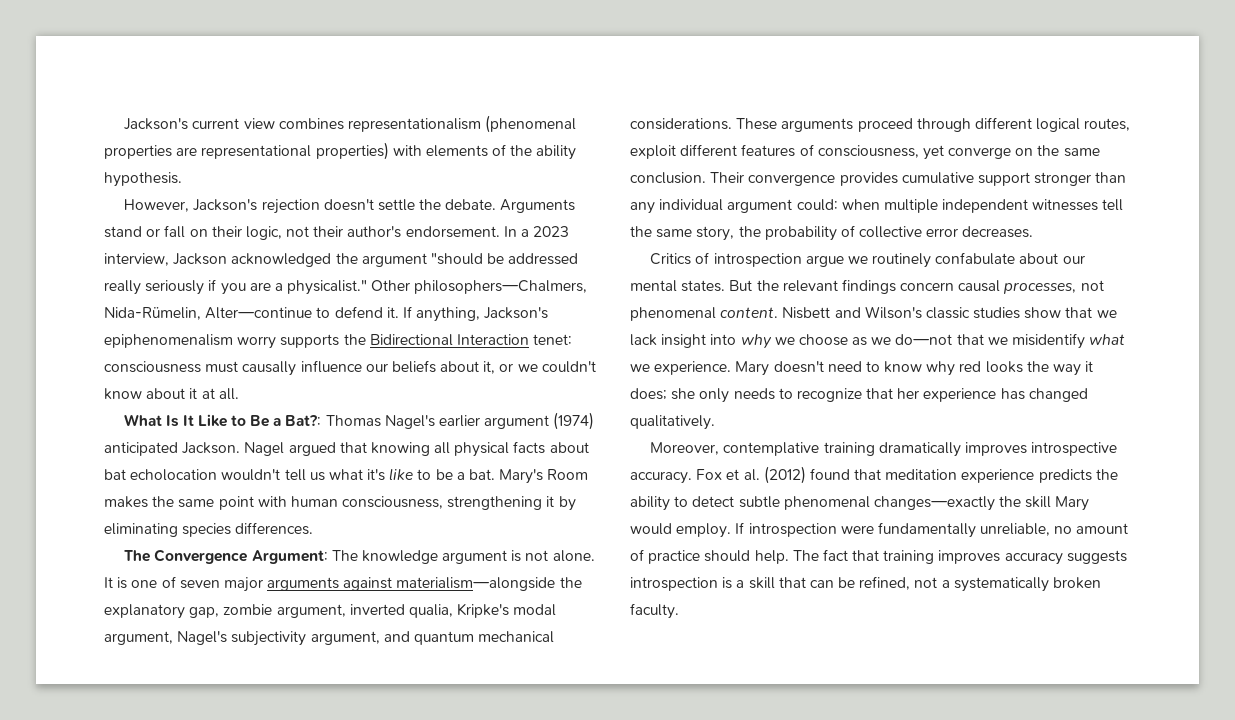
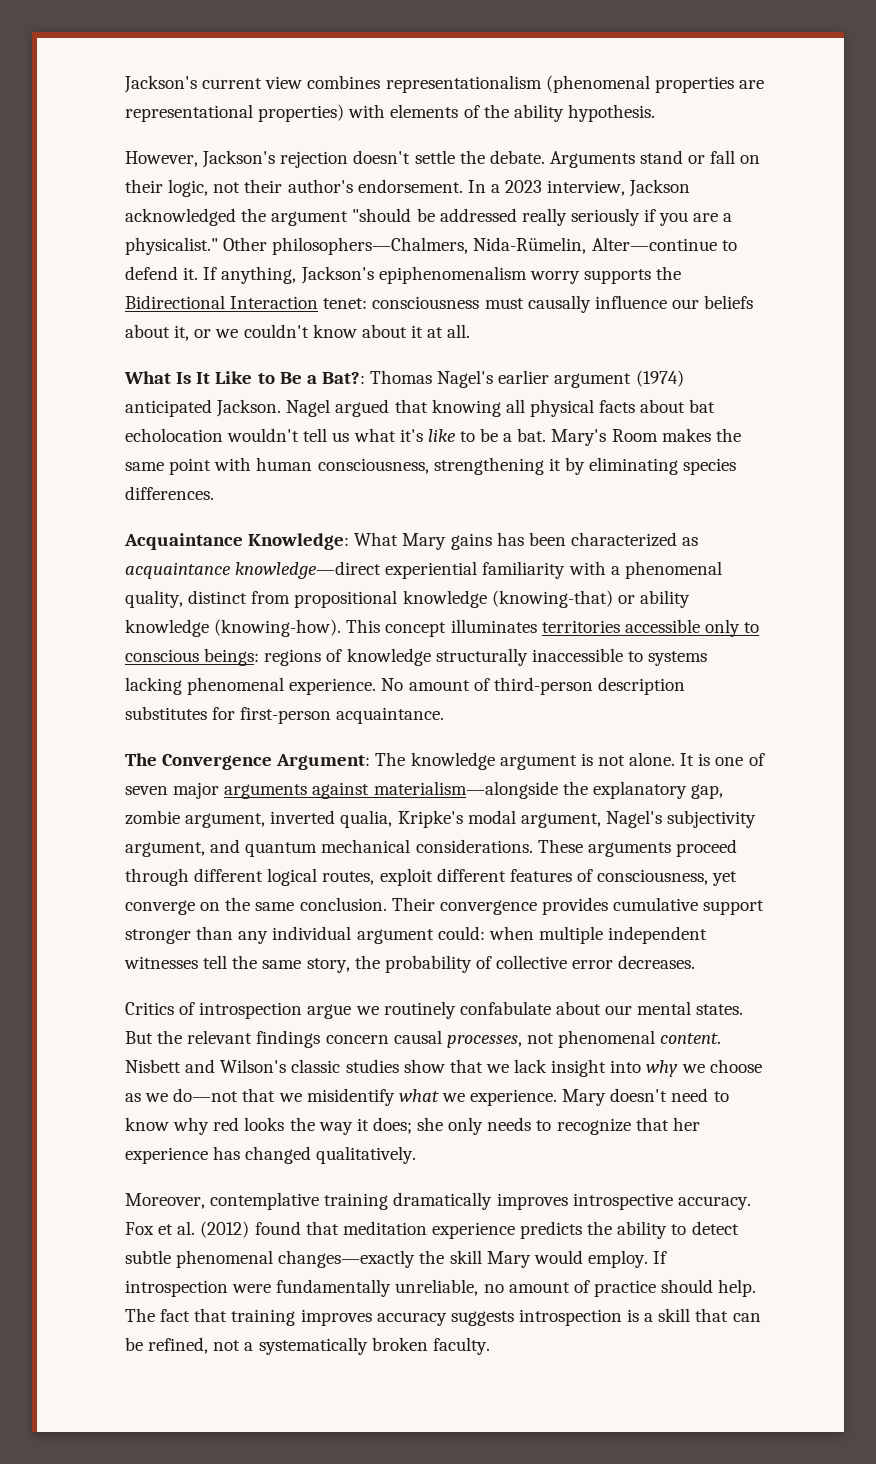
+ Acquaintance Knowledge: What Mary gains has been characterized as acquaintance knowledge—direct experiential familiarity with a phenomenal quality, distinct from propositional knowledge (knowing-that) or ability knowledge (knowing-how). This concept illuminates territories accessible only to conscious beings: regions of knowledge structurally inaccessible to systems lacking phenomenal experience. No amount of third-person description substitutes for first-person acquaintance.

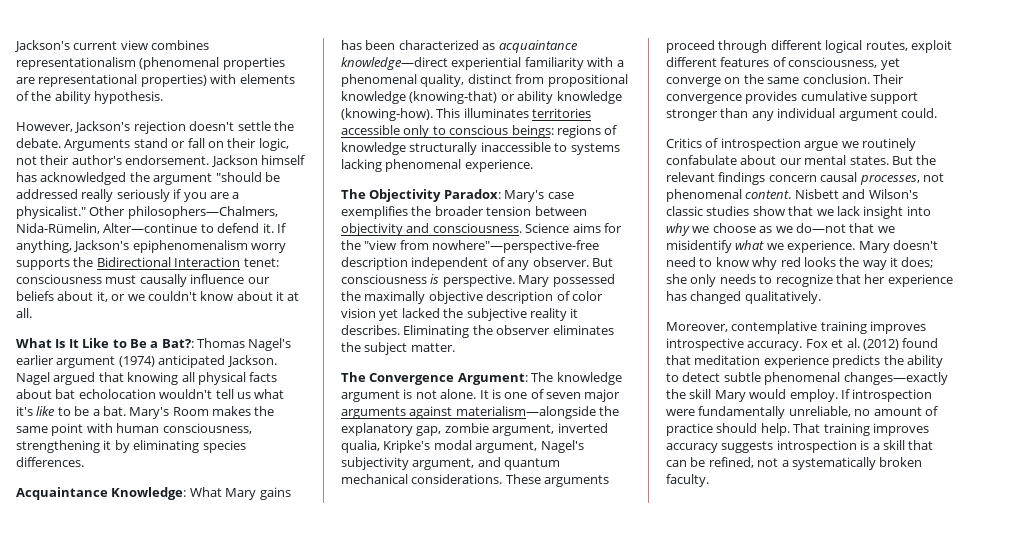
- In a 2023 interview, Jackson acknowledged the argument "should be addressed really seriously if you are a physicalist."
+ Jackson himself has acknowledged the argument "should be addressed really seriously if you are a physicalist."
- This concept illuminates territories accessible only to conscious beings: regions of knowledge structurally inaccessible to systems lacking phenomenal experience. No amount of third-person description substitutes for first-person acquaintance.
+ This illuminates territories accessible only to conscious beings: regions of knowledge structurally inaccessible to systems lacking phenomenal experience.
+ The Objectivity Paradox: Mary's case exemplifies the broader tension between objectivity and consciousness. Science aims for the "view from nowhere"—perspective-free description independent of any observer. But consciousness is perspective. Mary possessed the maximally objective description of color vision yet lacked the subjective reality it describes. Eliminating the observer eliminates the subject matter.
- Their convergence provides cumulative support stronger than any individual argument could: when multiple independent witnesses tell the same story, the probability of collective error decreases.
+ Their convergence provides cumulative support stronger than any individual argument could.
- Moreover, contemplative training dramatically improves introspective accuracy.
+ Moreover, contemplative training improves introspective accuracy.
- The fact that training improves accuracy suggests introspection is a skill that can be refined, not a systematically broken faculty.
+ That training improves accuracy suggests introspection is a skill that can be refined, not a systematically broken faculty.

